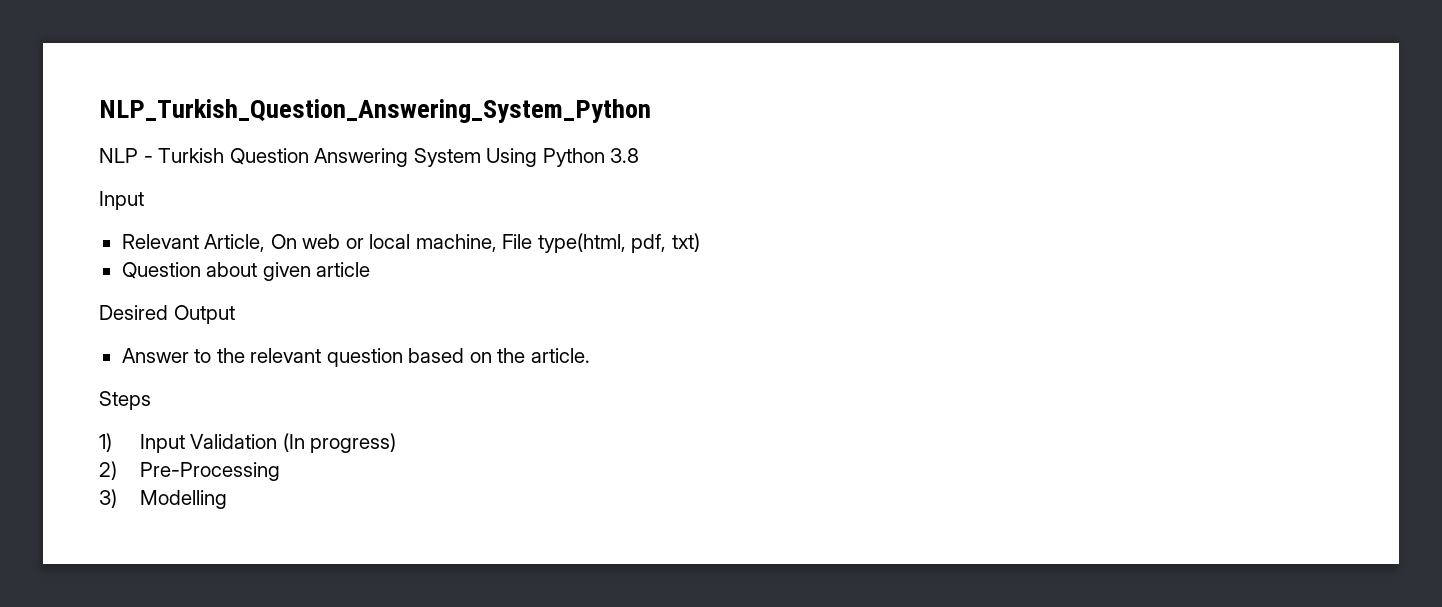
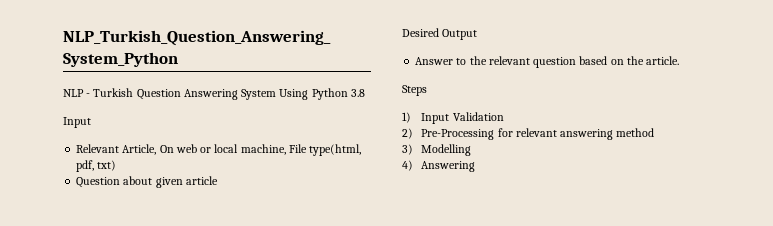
- 1) Input Validation (In progress)
+ 1) Input Validation
- 2) Pre-Processing
+ 2) Pre-Processing for relevant answering method
+ 4) Answering

